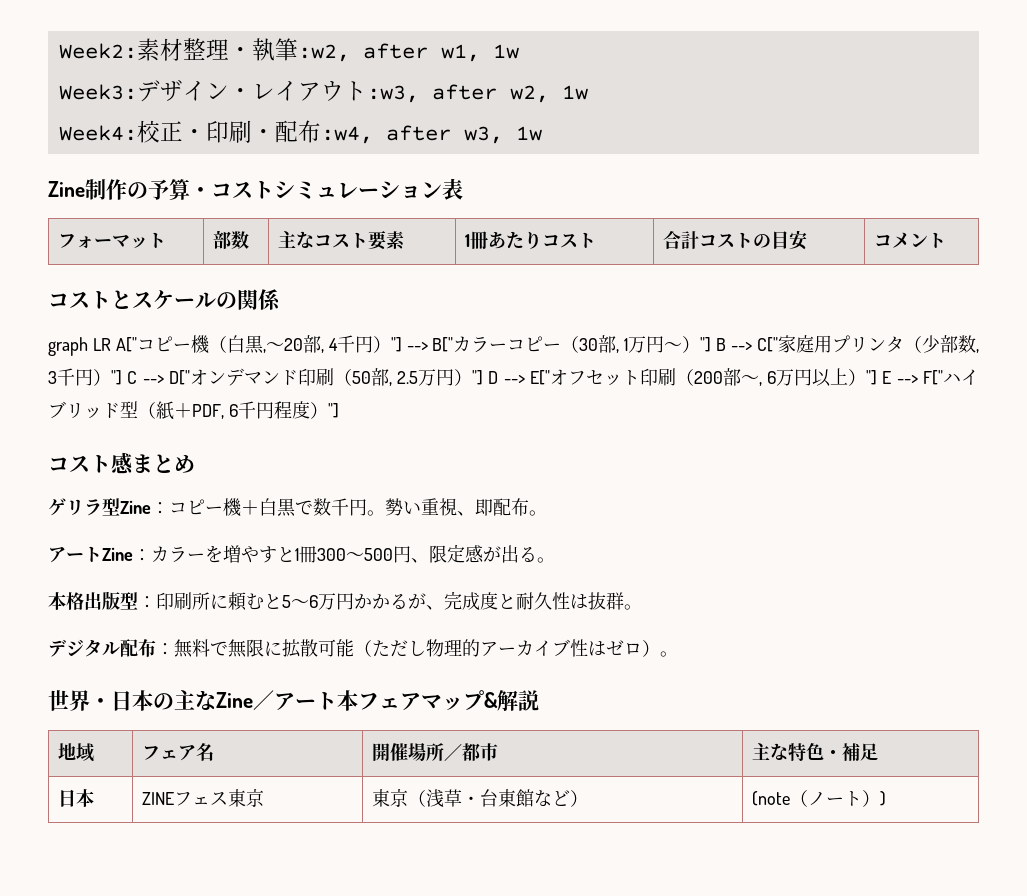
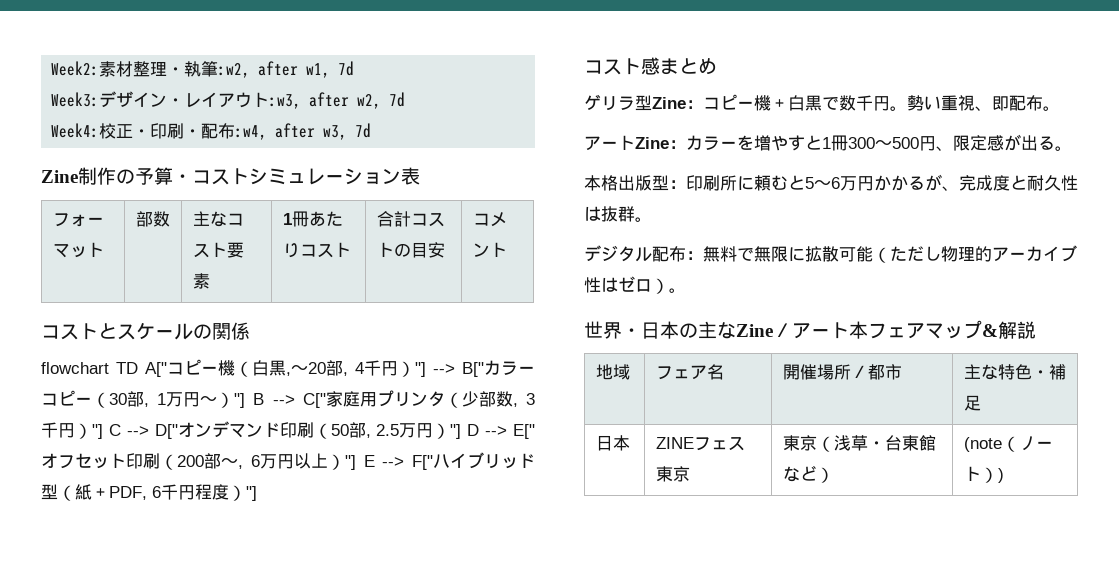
- Week2:素材整理・執筆:w2, after w1, 1w
+ Week2:素材整理・執筆:w2, after w1, 7d
- Week3:デザイン・レイアウト:w3, after w2, 1w
+ Week3:デザイン・レイアウト:w3, after w2, 7d
- Week4:校正・印刷・配布:w4, after w3, 1w
+ Week4:校正・印刷・配布:w4, after w3, 7d
- graph LR A["コピー機（白黒,〜20部, 4千円）"] --> B["カラーコピー（30部, 1万円〜）"] B --> C["家庭用プリンタ（少部数, 3千円）"] C --> D["オンデマンド印刷（50部, 2.5万円）"] D --> E["オフセット印刷（200部〜, 6万円以上）"] E --> F["ハイブリッド型（紙＋PDF, 6千円程度）"]
+ flowchart TD A["コピー機（白黒,〜20部, 4千円）"] --> B["カラーコピー（30部, 1万円〜）"] B --> C["家庭用プリンタ（少部数, 3千円）"] C --> D["オンデマンド印刷（50部, 2.5万円）"] D --> E["オフセット印刷（200部〜, 6万円以上）"] E --> F["ハイブリッド型（紙＋PDF, 6千円程度）"]

